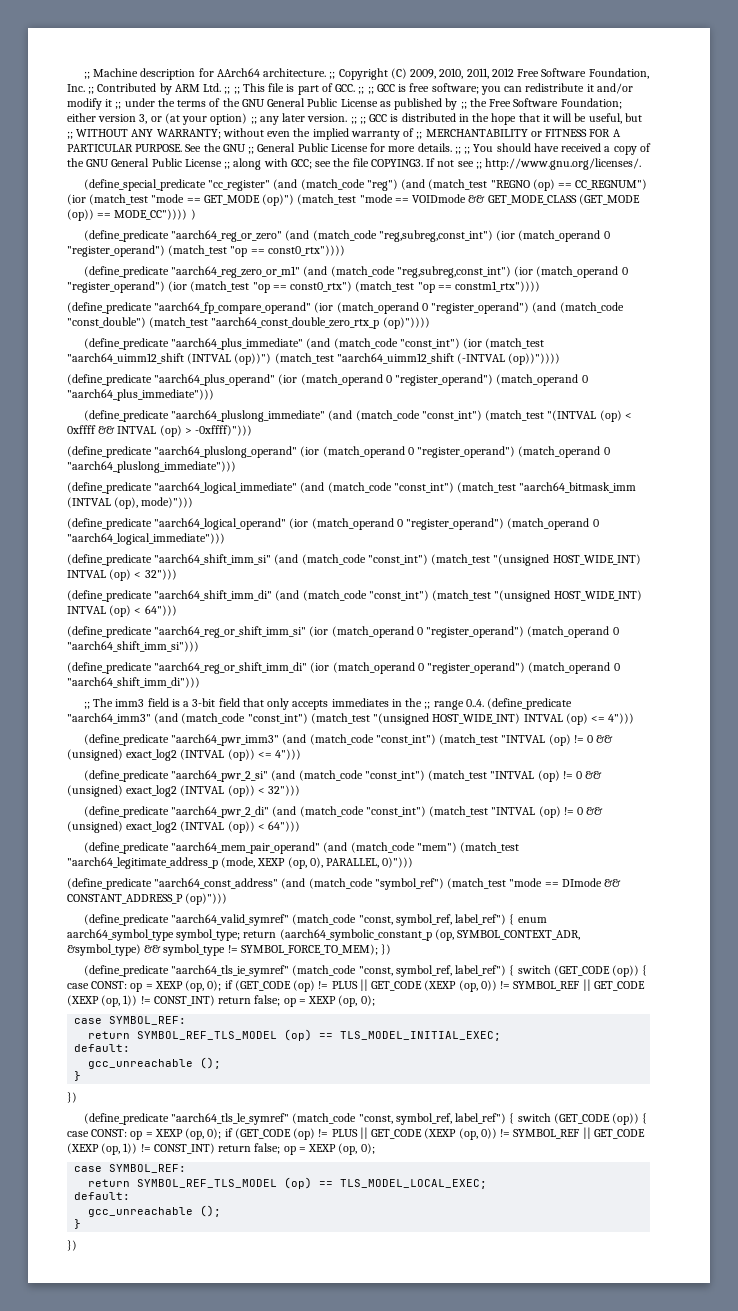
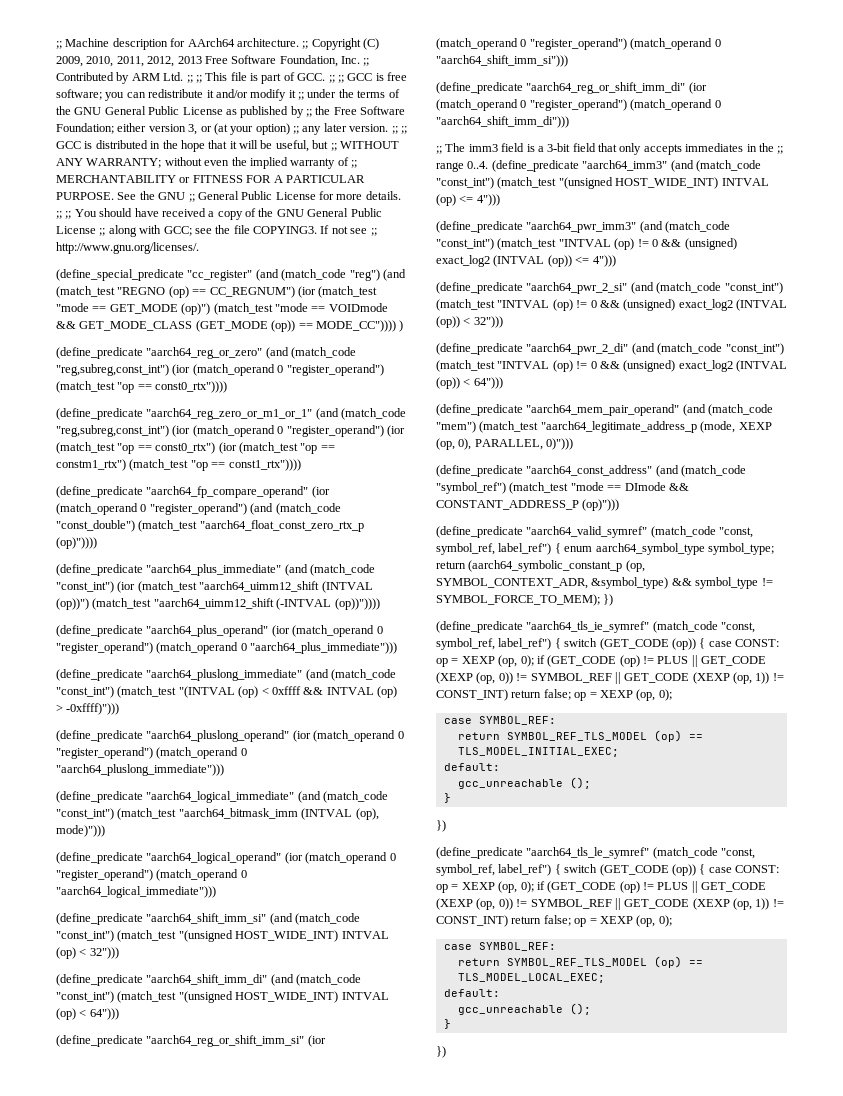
- Copyright (C) 2009, 2010, 2011, 2012 Free Software Foundation, Inc. ;;
+ Copyright (C) 2009, 2010, 2011, 2012, 2013 Free Software Foundation, Inc. ;;
- (define_predicate "aarch64_reg_zero_or_m1" (and (match_code "reg,subreg,const_int") (ior (match_operand 0 "register_operand") (ior (match_test "op == const0_rtx") (match_test "op == constm1_rtx"))))
+ (define_predicate "aarch64_reg_zero_or_m1_or_1" (and (match_code "reg,subreg,const_int") (ior (match_operand 0 "register_operand") (ior (match_test "op == const0_rtx") (ior (match_test "op == constm1_rtx") (match_test "op == const1_rtx"))))
- (define_predicate "aarch64_fp_compare_operand" (ior (match_operand 0 "register_operand") (and (match_code "const_double") (match_test "aarch64_const_double_zero_rtx_p (op)"))))
+ (define_predicate "aarch64_fp_compare_operand" (ior (match_operand 0 "register_operand") (and (match_code "const_double") (match_test "aarch64_float_const_zero_rtx_p (op)"))))

